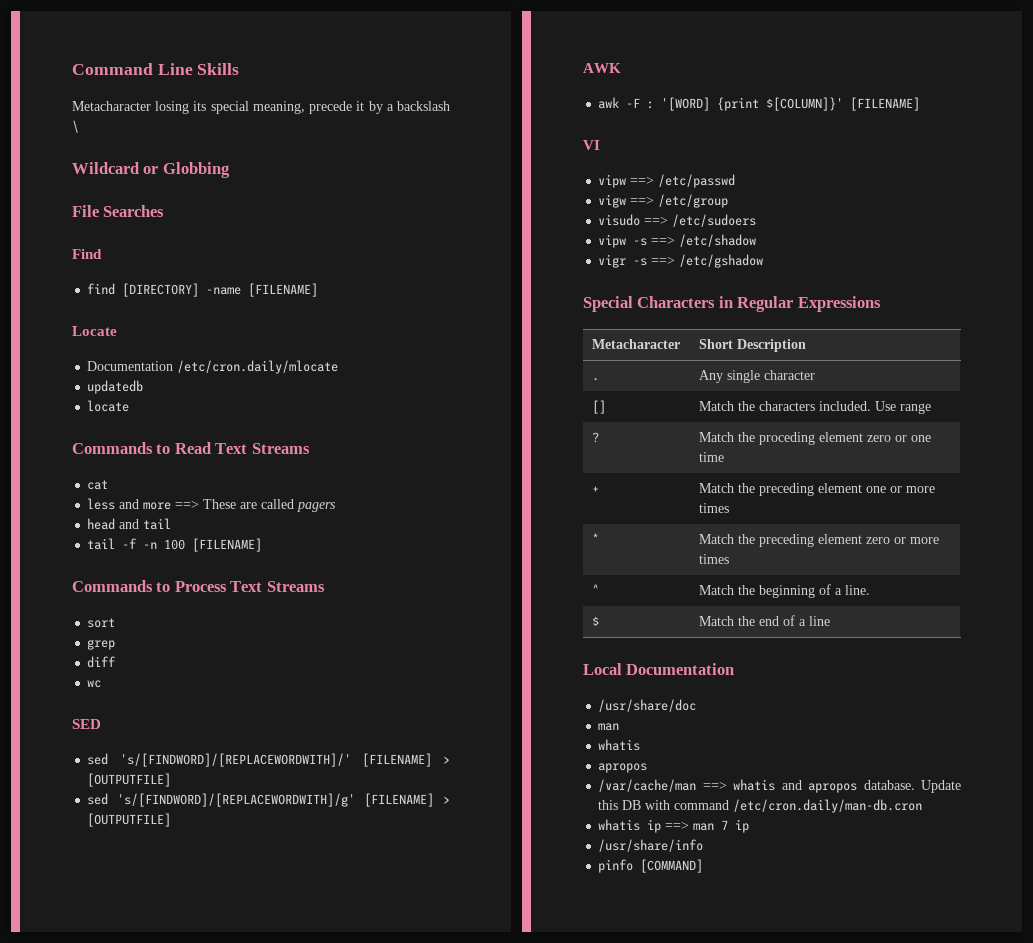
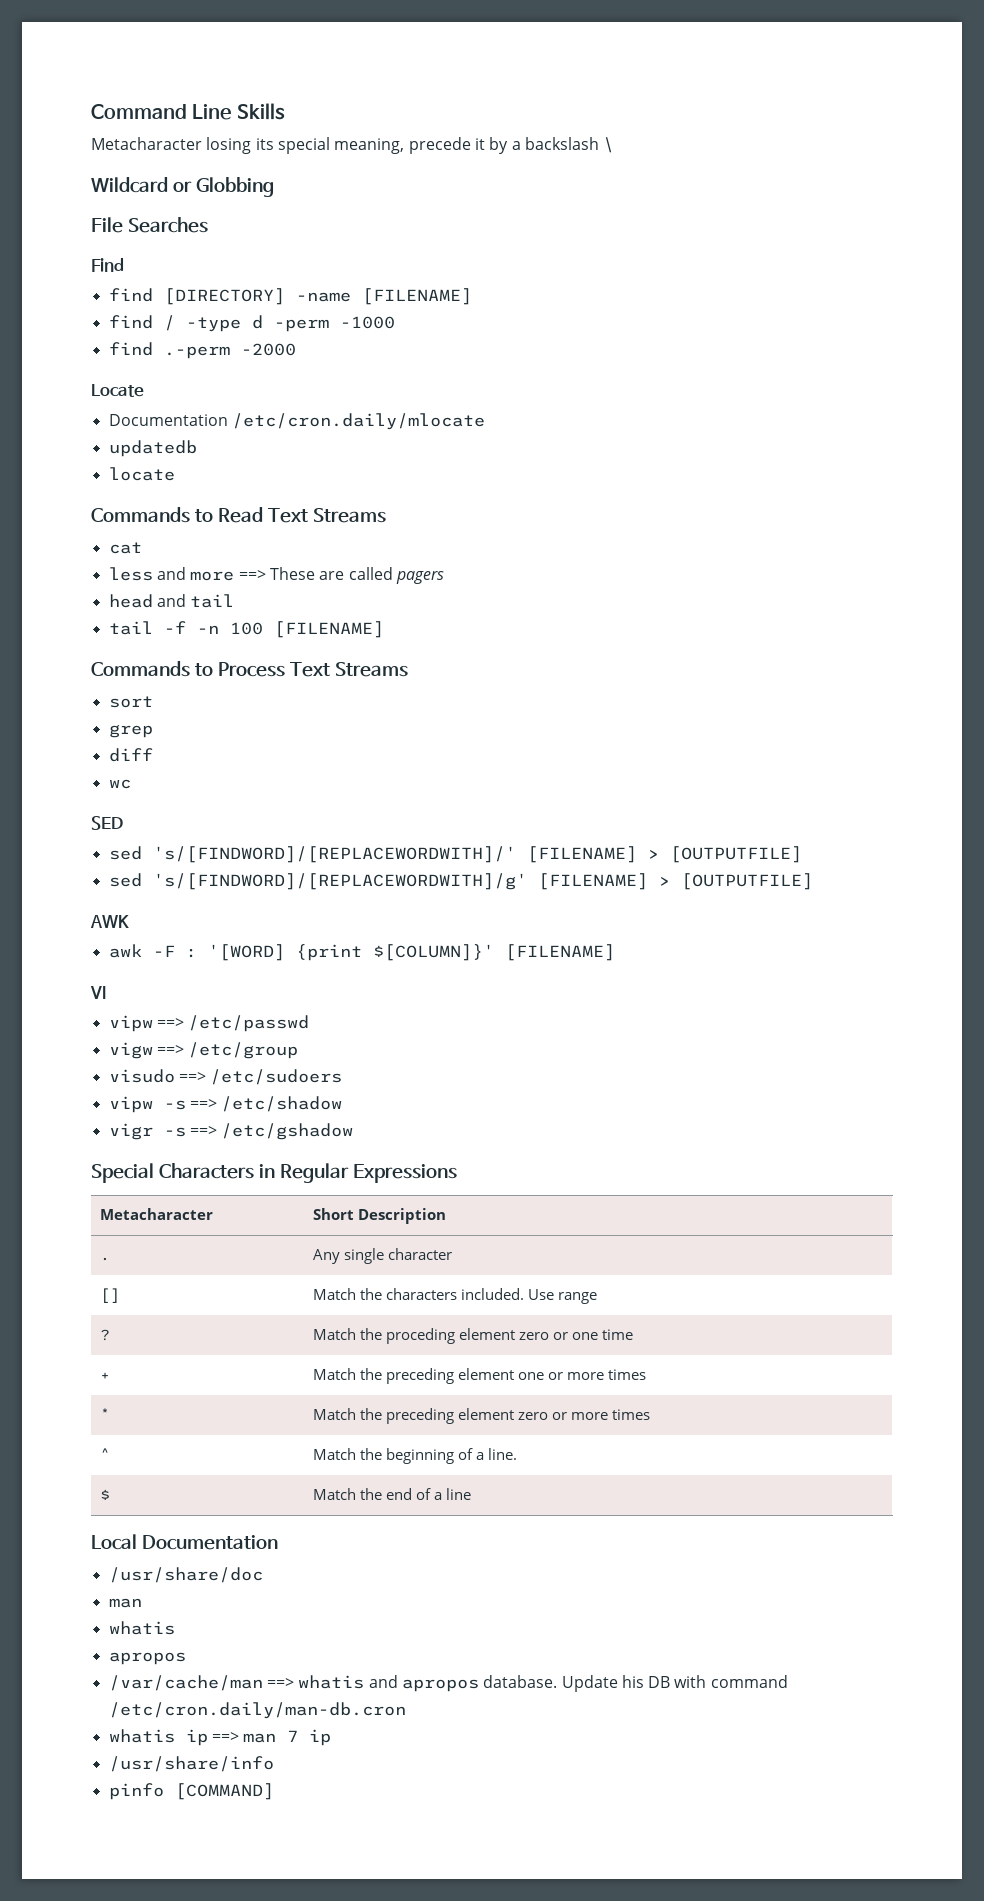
+ find / -type d -perm -1000
+ find .-perm -2000
- Update this DB with command /etc/cron.daily/man-db.cron
+ Update his DB with command /etc/cron.daily/man-db.cron

